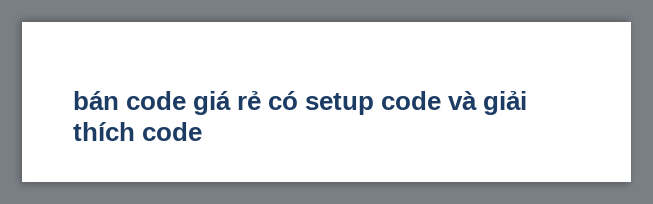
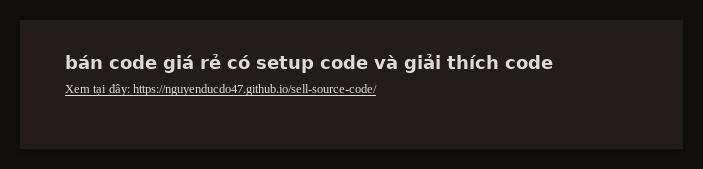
+ Xem tại đây: https://nguyenducdo47.github.io/sell-source-code/

